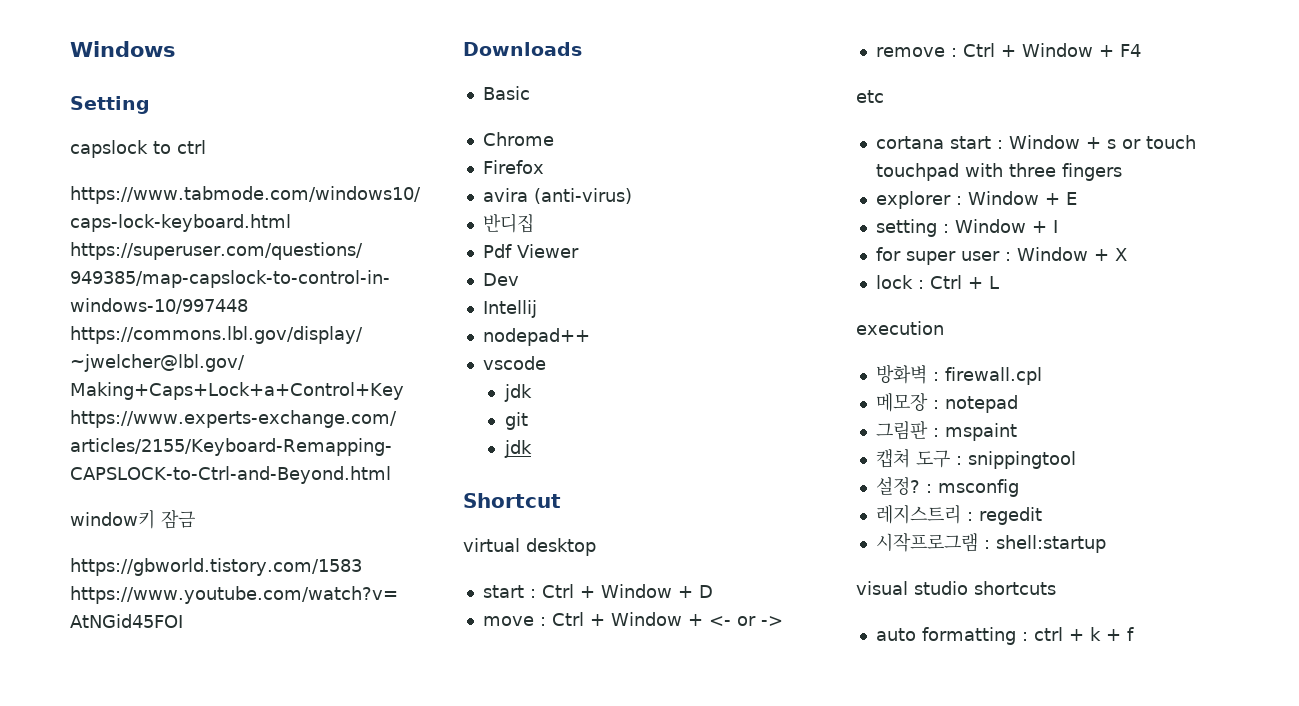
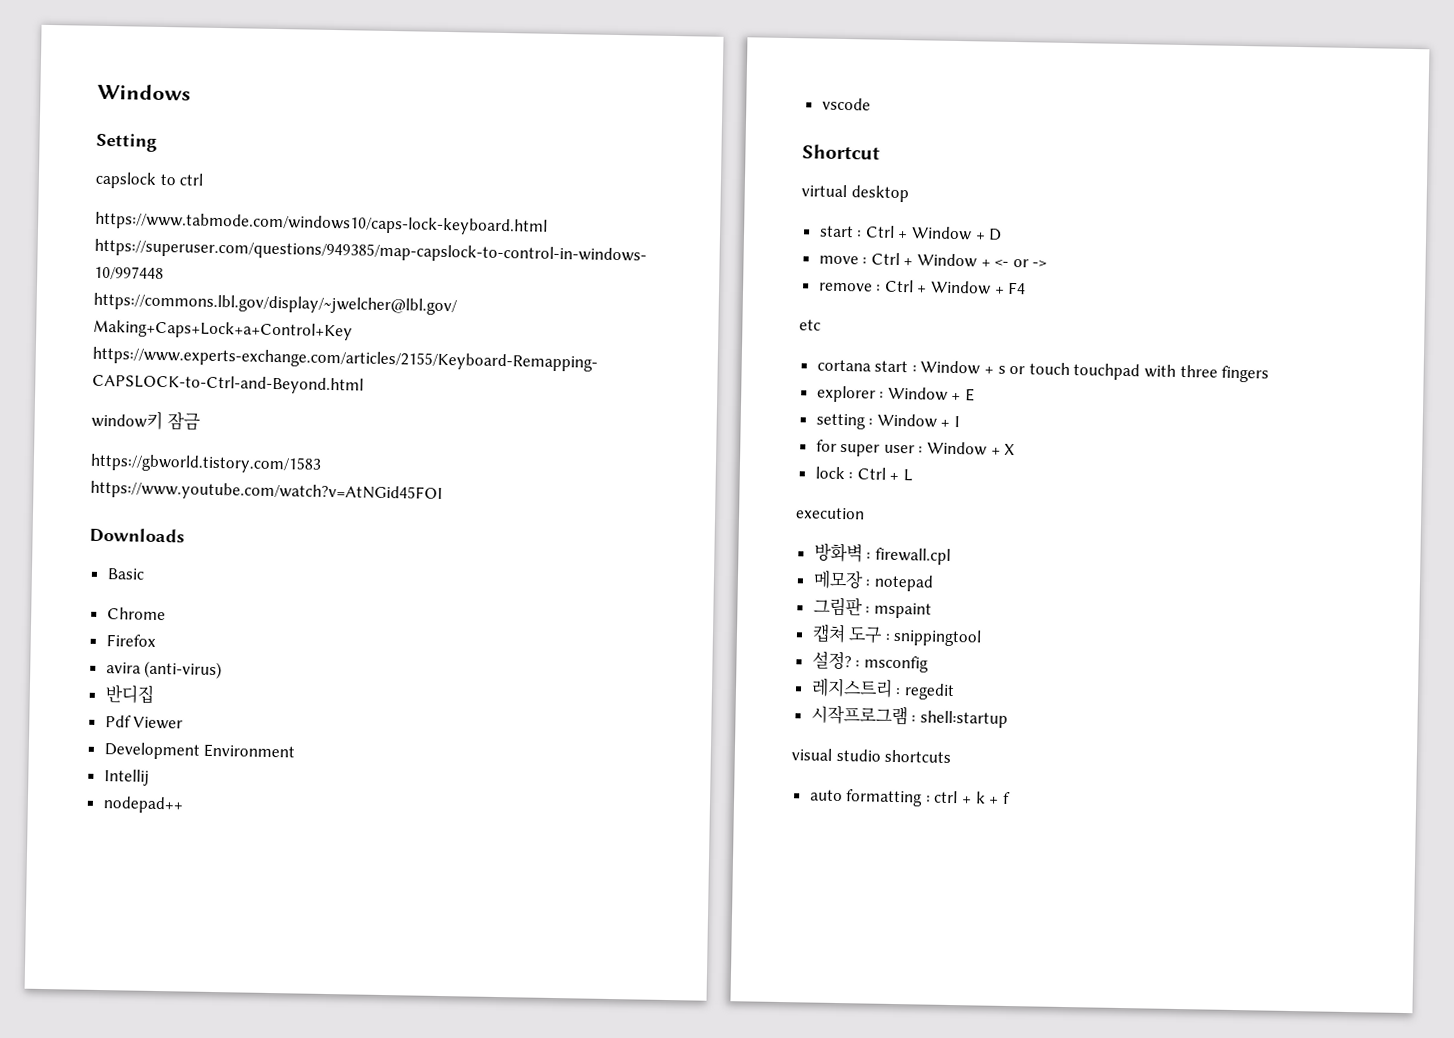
- Dev
+ Development Environment
  vscode
- jdk
- git
- jdk

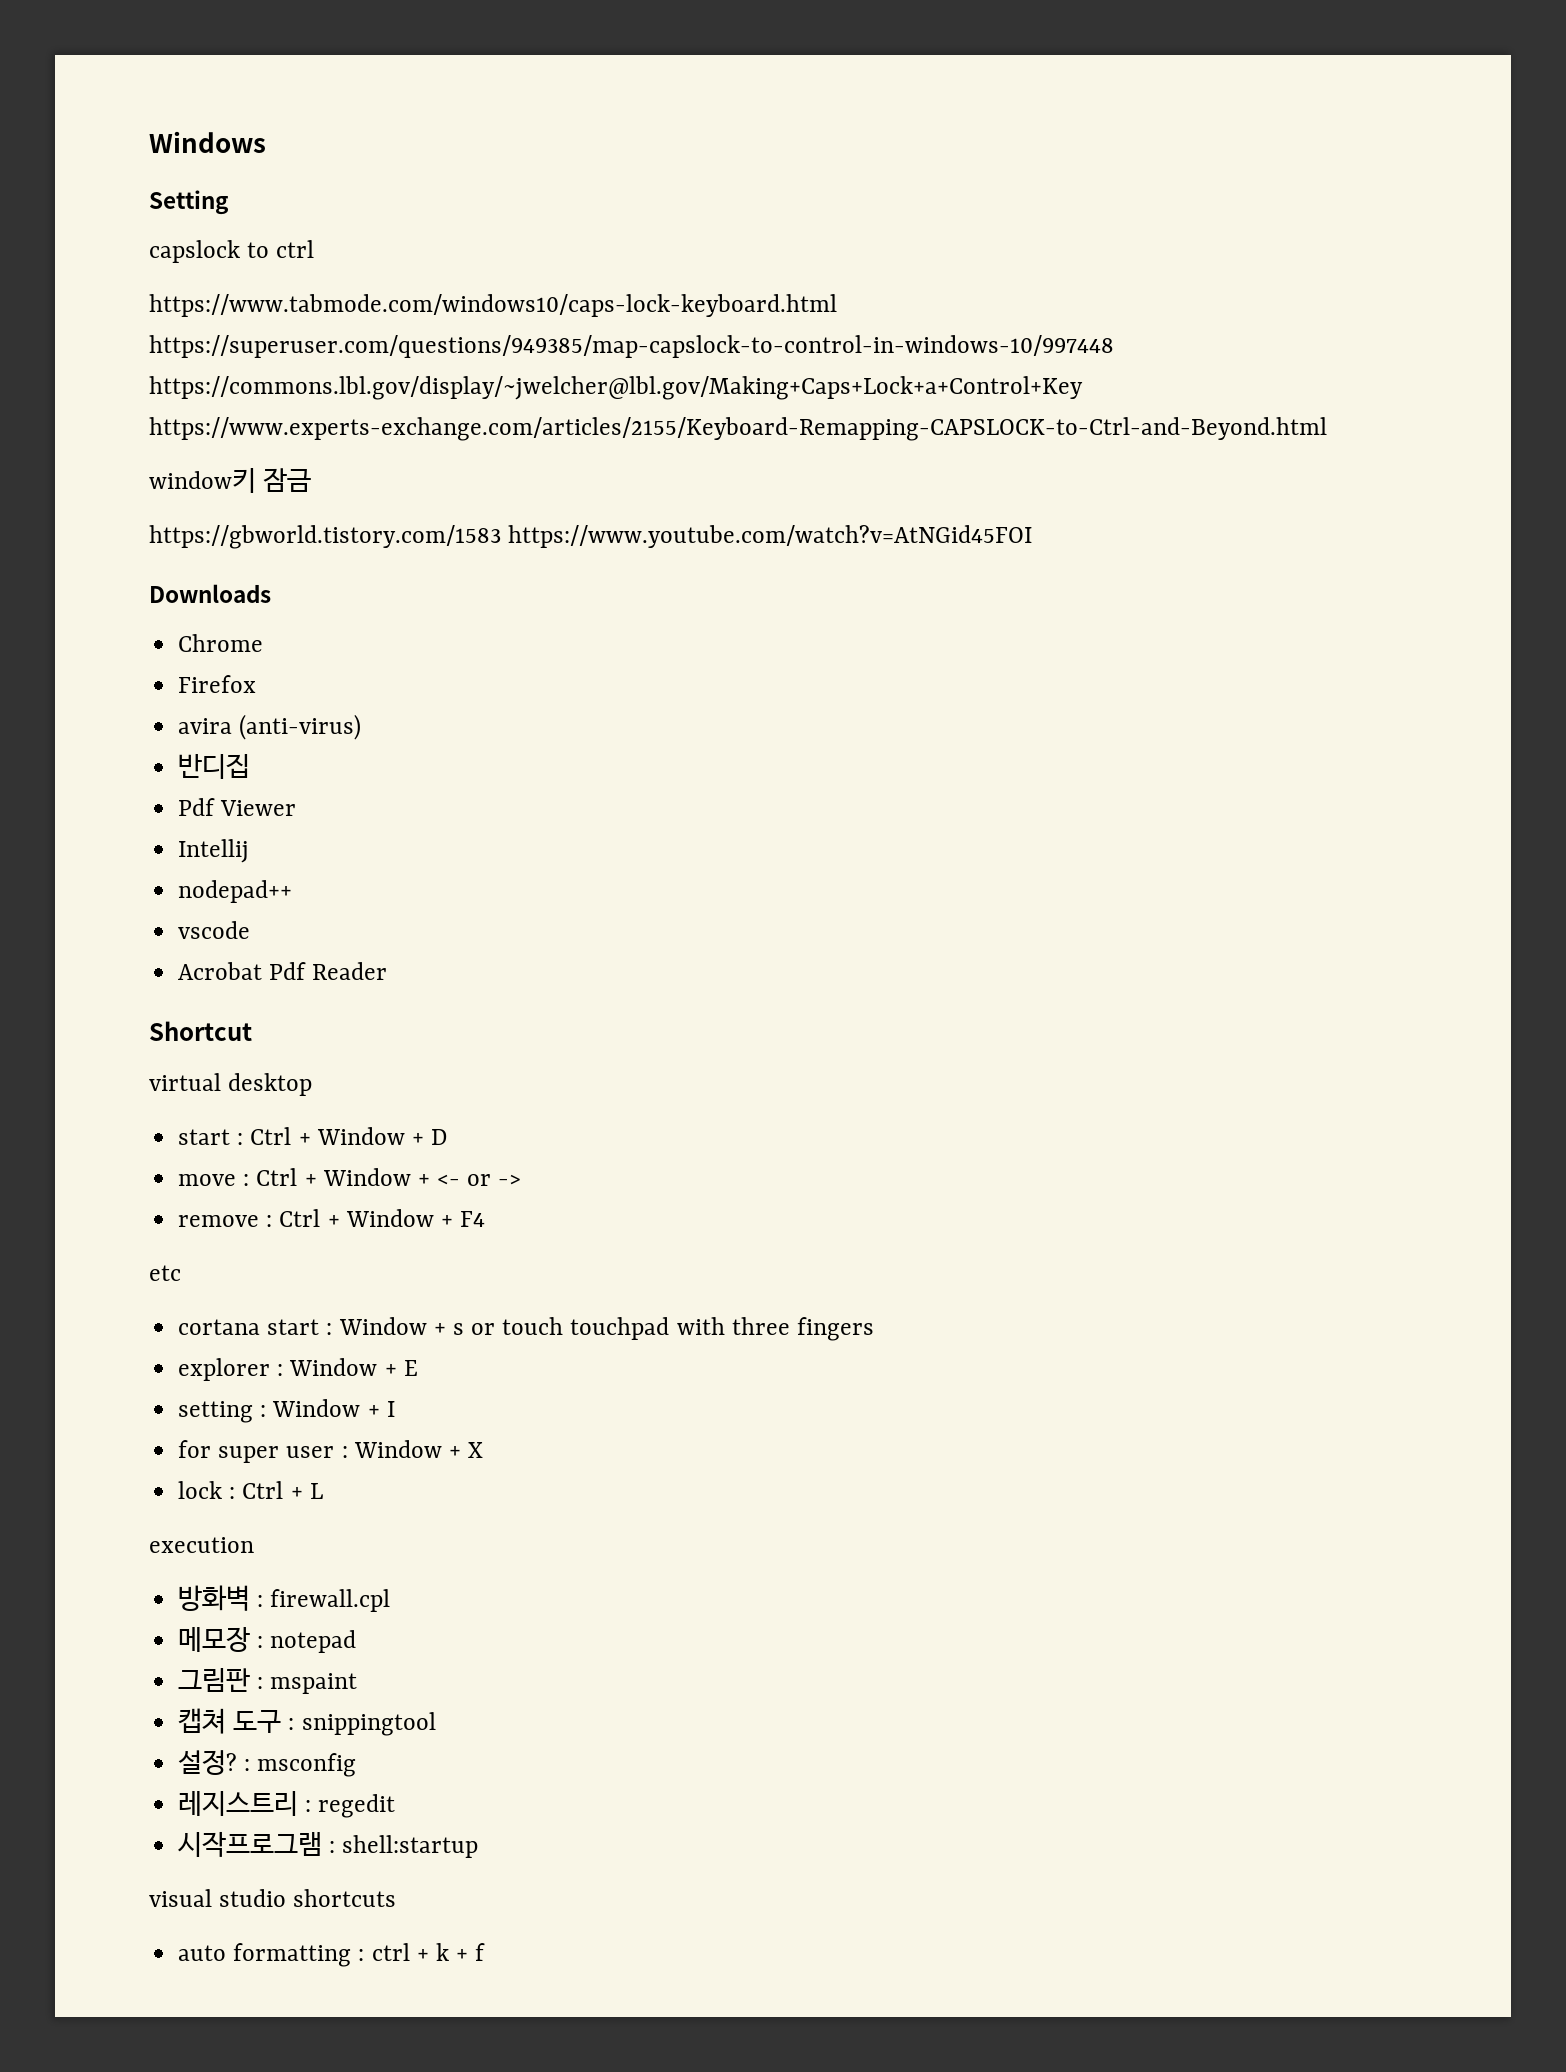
- Basic
- Development Environment
+ Acrobat Pdf Reader

